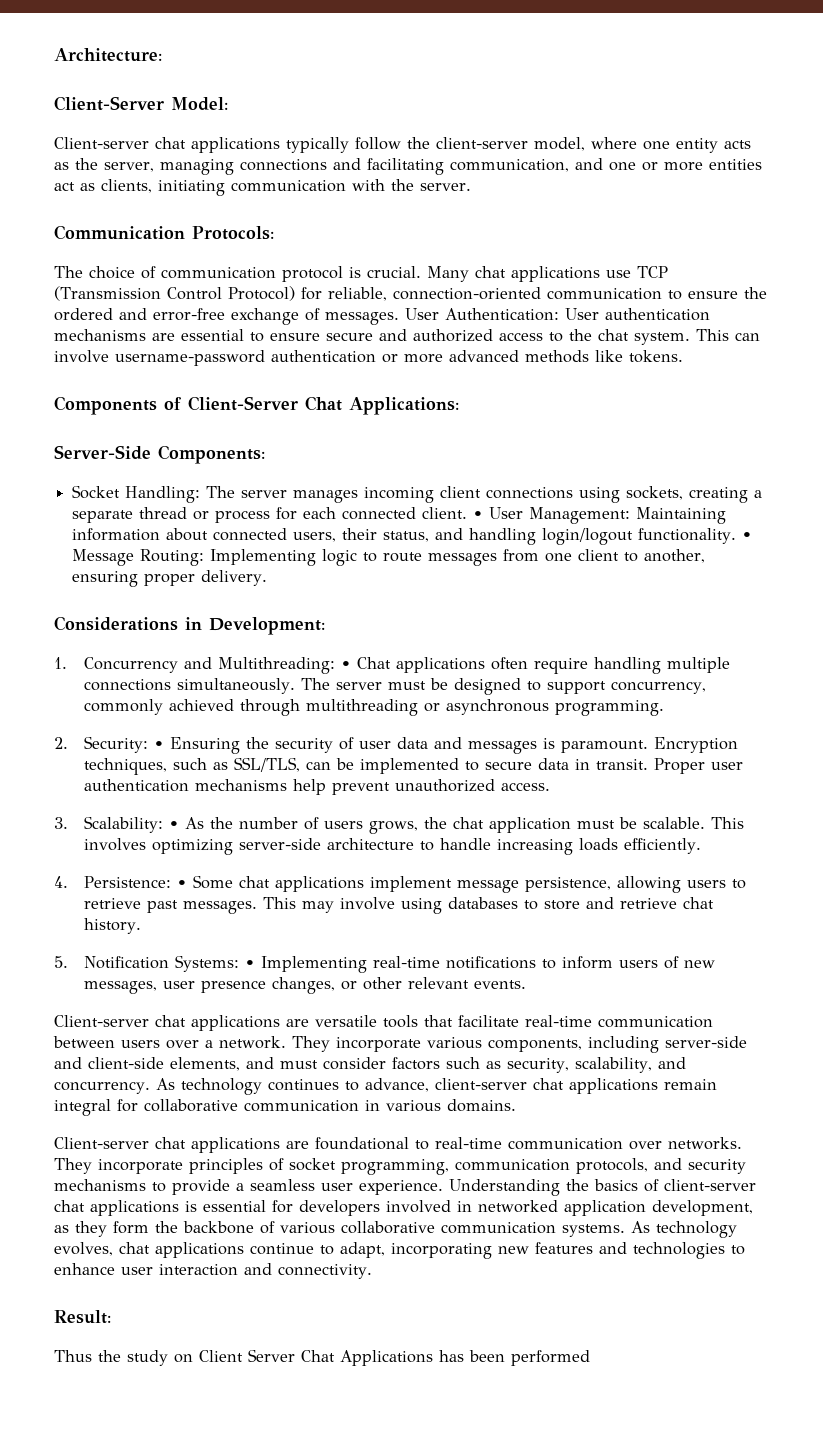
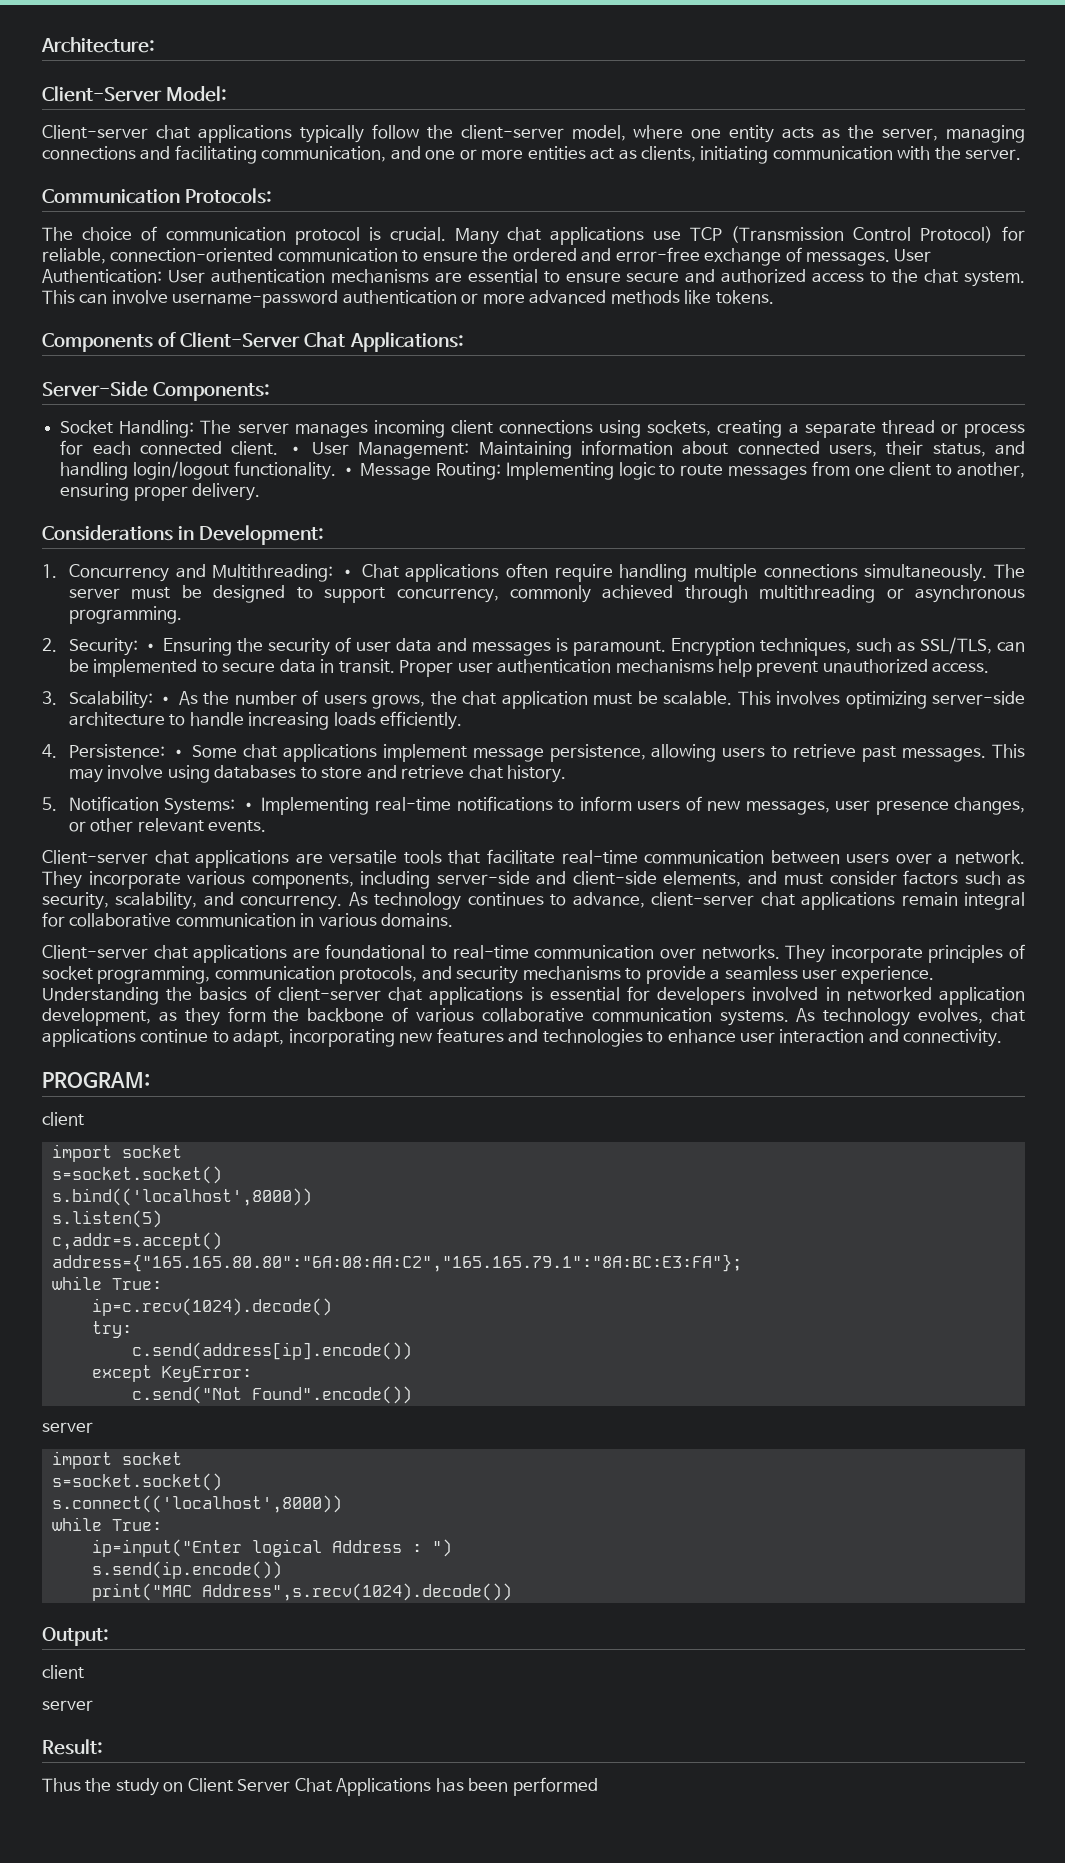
+ PROGRAM:
+ client
+ import socket
+ s=socket.socket()
+ s.bind(('localhost',8000))
+ s.listen(5)
+ c,addr=s.accept()
+ address={"165.165.80.80":"6A:08:AA:C2","165.165.79.1":"8A:BC:E3:FA"};
+ while True:
+ ip=c.recv(1024).decode()
+ try:
+ c.send(address[ip].encode())
+ except KeyError:
+ c.send("Not Found".encode())
+ server
+ import socket
+ s=socket.socket()
+ s.connect(('localhost',8000))
+ while True:
+ ip=input("Enter logical Address : ")
+ s.send(ip.encode())
+ print("MAC Address",s.recv(1024).decode())
+ Output:
+ client
+ server

